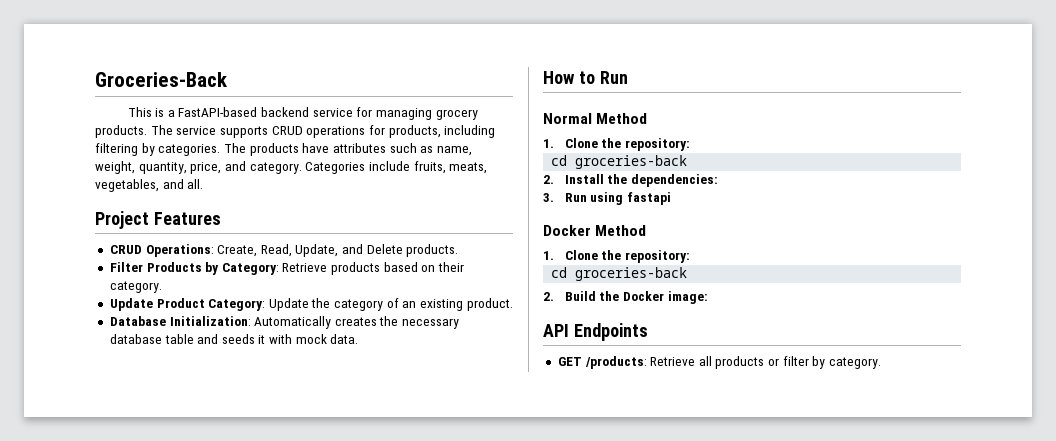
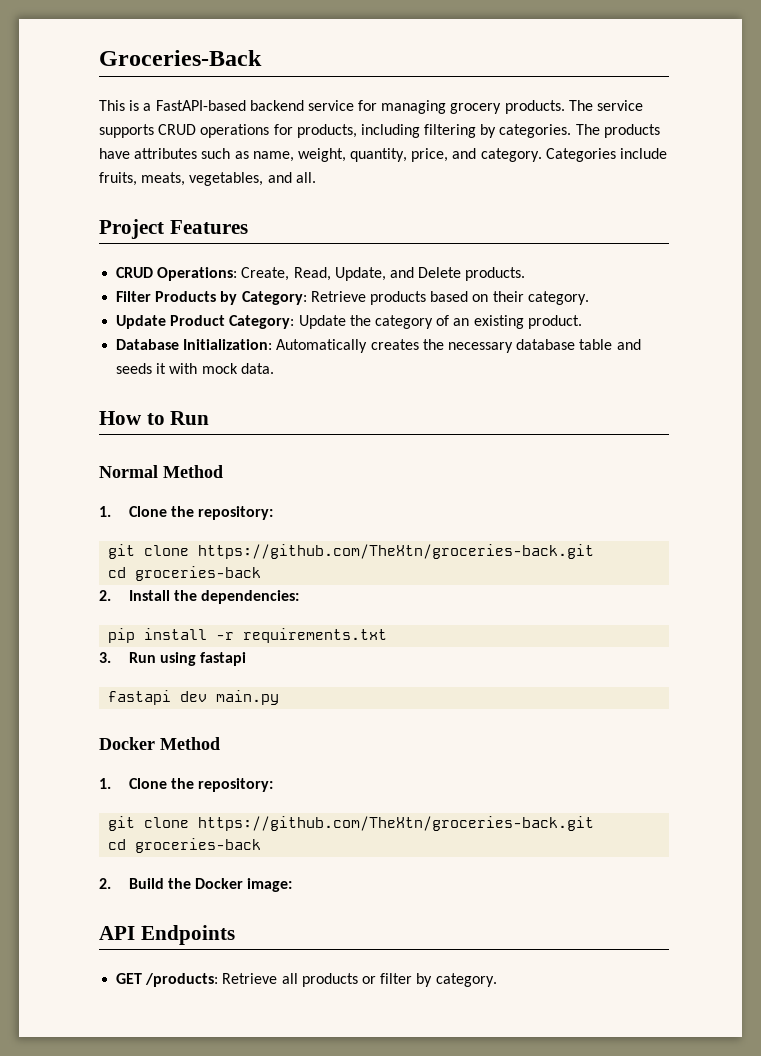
  Normal Method
  1. Clone the repository:
+ git clone https://github.com/TheXtn/groceries-back.git
+ pip install -r requirements.txt
+ fastapi dev main.py
  Docker Method
  1. Clone the repository:
+ git clone https://github.com/TheXtn/groceries-back.git

